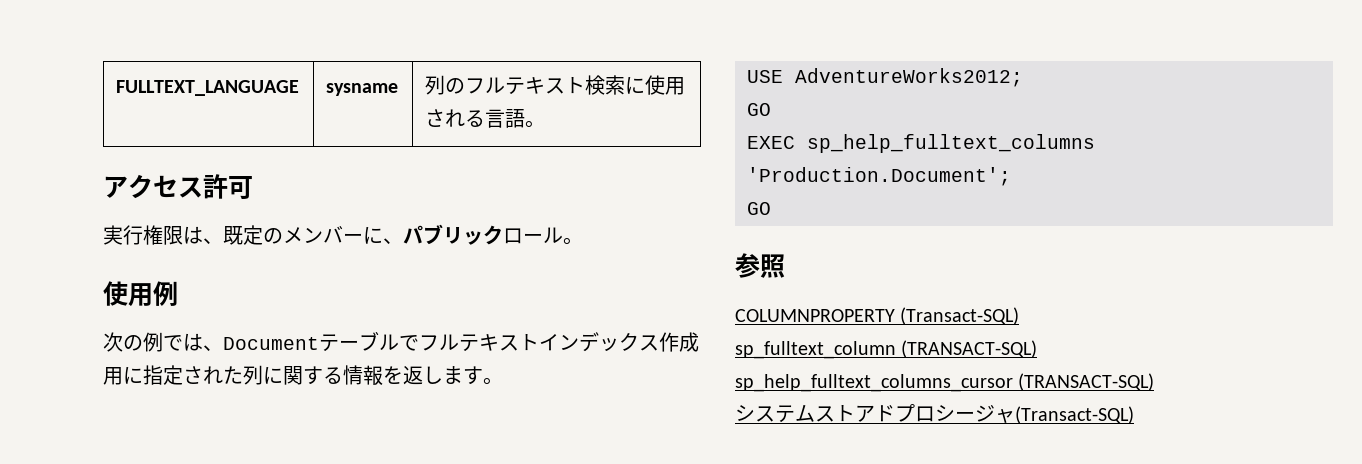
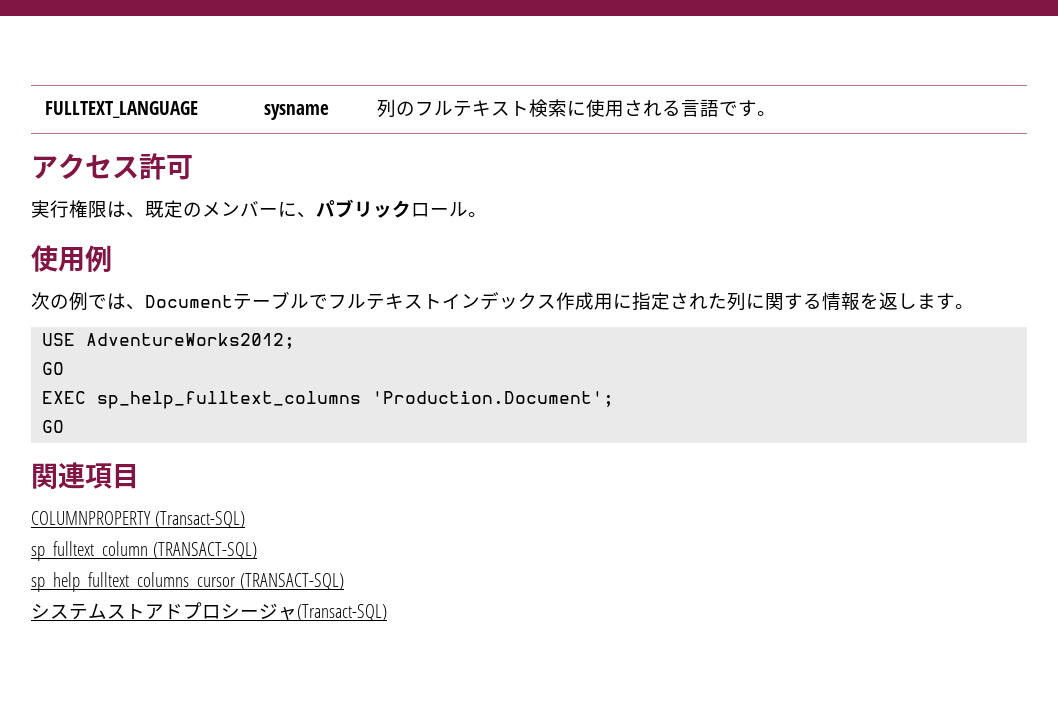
- FULLTEXT_LANGUAGE | sysname | 列のフルテキスト検索に使用される言語。
+ FULLTEXT_LANGUAGE | sysname | 列のフルテキスト検索に使用される言語です。
- 参照
+ 関連項目

